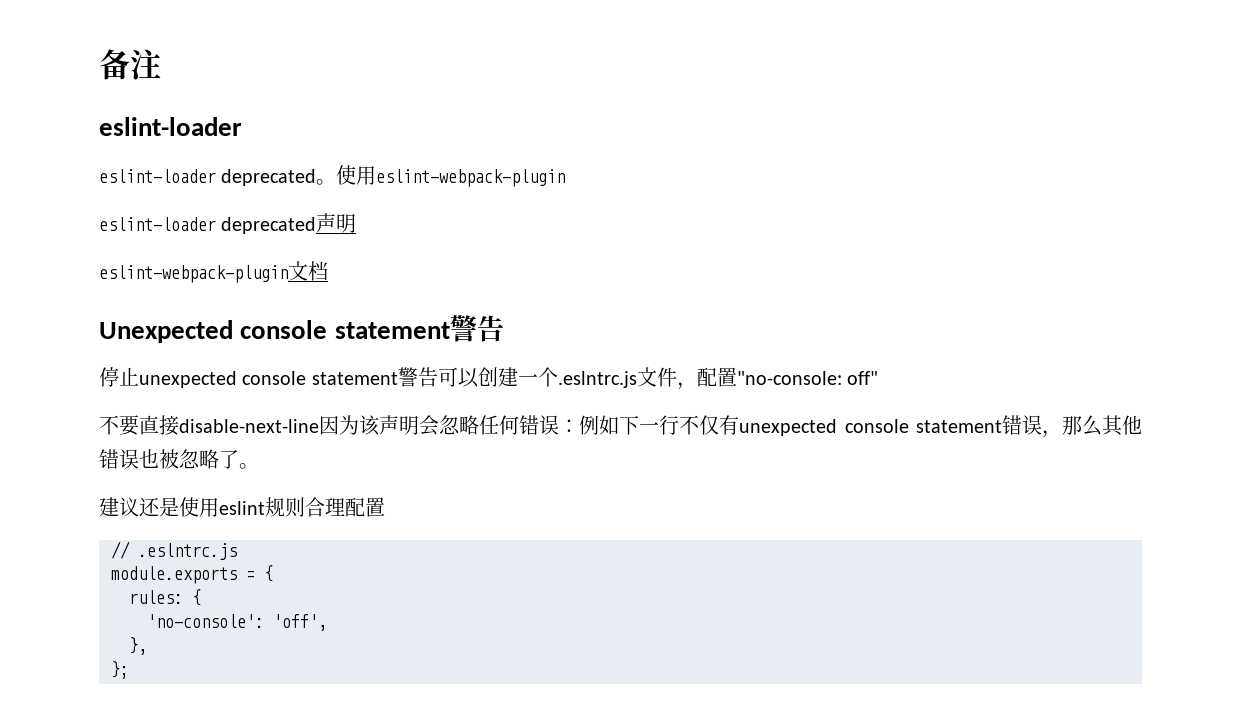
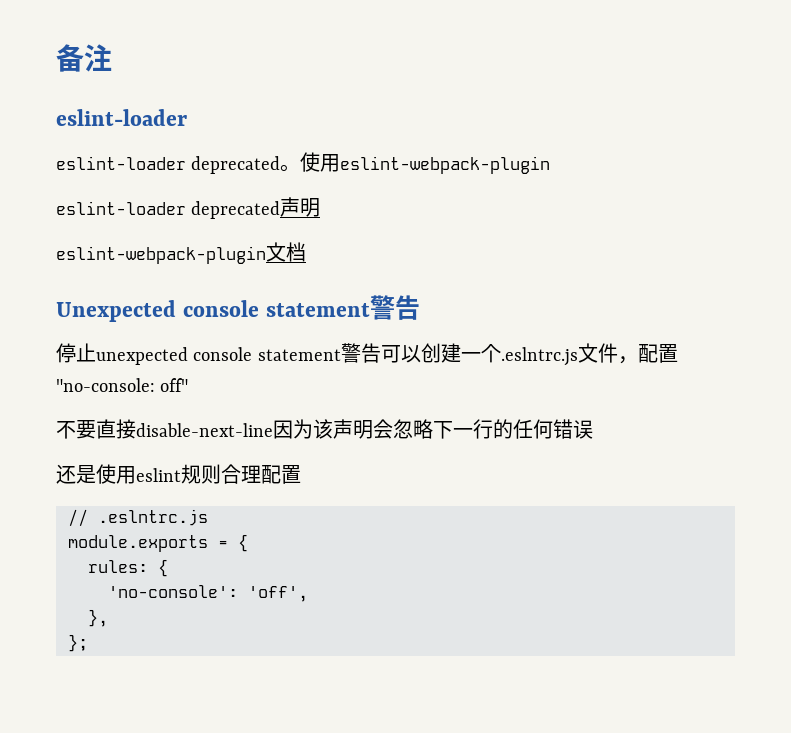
- 不要直接disable-next-line因为该声明会忽略任何错误：例如下一行不仅有unexpected console statement错误，那么其他错误也被忽略了。
- 建议还是使用eslint规则合理配置
+ 不要直接disable-next-line因为该声明会忽略下一行的任何错误
+ 还是使用eslint规则合理配置

